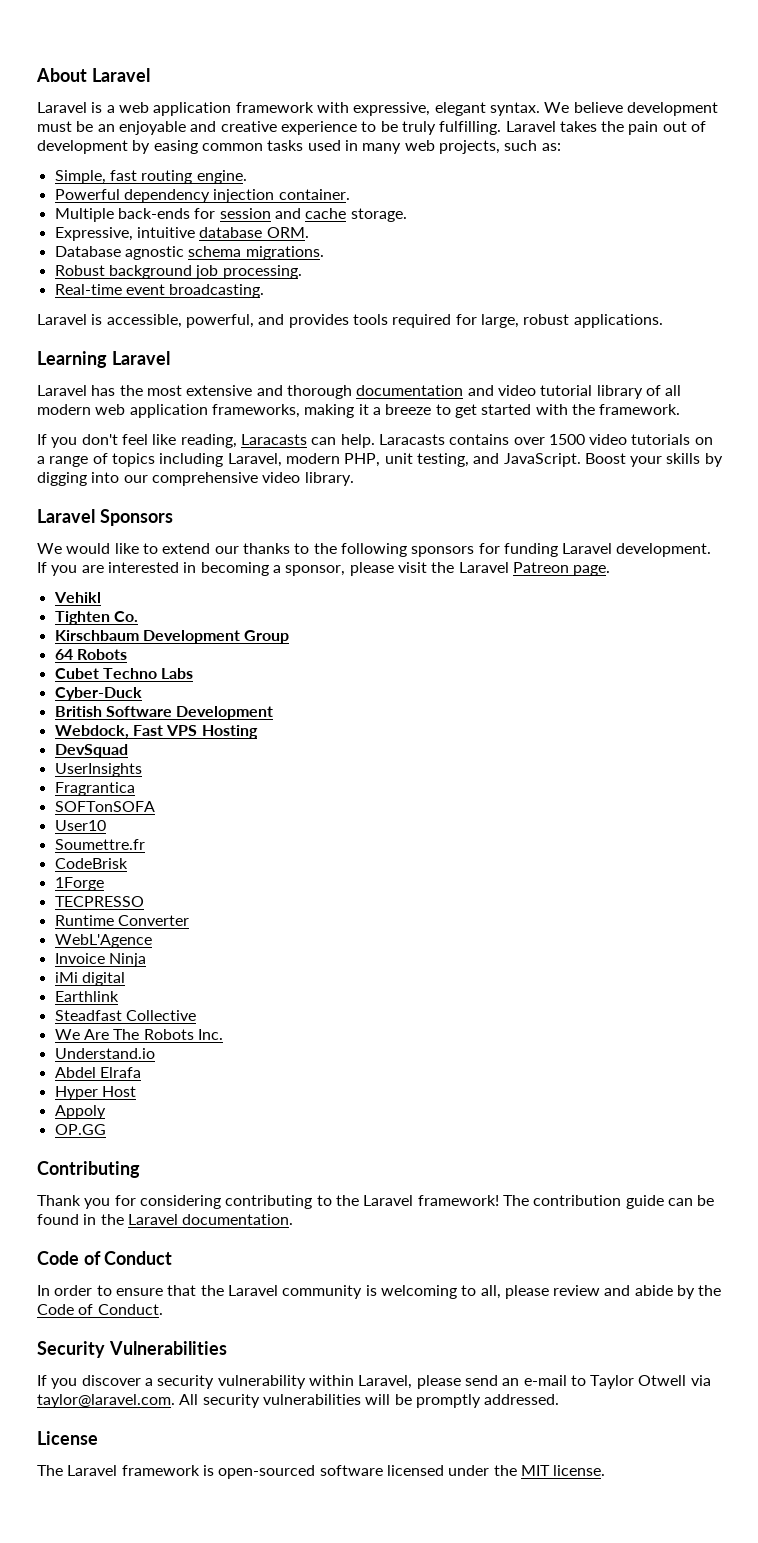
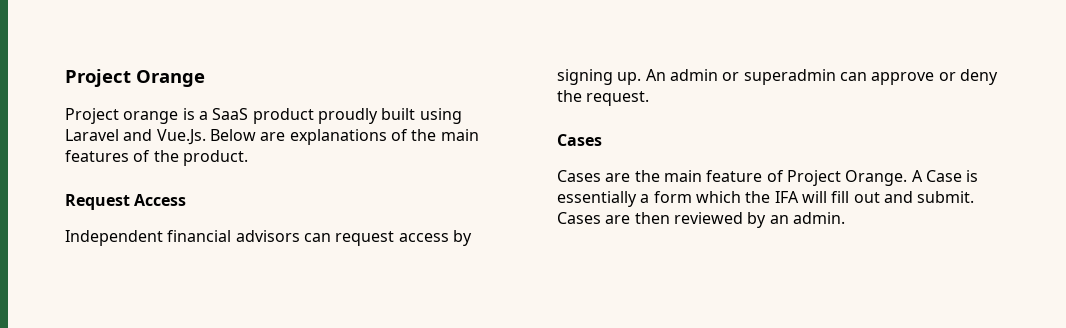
- About Laravel
- Laravel is a web application framework with expressive, elegant syntax. We believe development must be an enjoyable and creative experience to be truly fulfilling. Laravel takes the pain out of development by easing common tasks used in many web projects, such as:
- Simple, fast routing engine.
- Powerful dependency injection container.
- Multiple back-ends for session and cache storage.
- Expressive, intuitive database ORM.
- Database agnostic schema migrations.
- Robust background job processing.
- Real-time event broadcasting.
- Laravel is accessible, powerful, and provides tools required for large, robust applications.
- Learning Laravel
- Laravel has the most extensive and thorough documentation and video tutorial library of all modern web application frameworks, making it a breeze to get started with the framework.
- If you don't feel like reading, Laracasts can help. Laracasts contains over 1500 video tutorials on a range of topics including Laravel, modern PHP, unit testing, and JavaScript. Boost your skills by digging into our comprehensive video library.
- Laravel Sponsors
- We would like to extend our thanks to the following sponsors for funding Laravel development. If you are interested in becoming a sponsor, please visit the Laravel Patreon page.
- Vehikl
- Tighten Co.
- Kirschbaum Development Group
- 64 Robots
- Cubet Techno Labs
- Cyber-Duck
- British Software Development
- Webdock, Fast VPS Hosting
- DevSquad
- UserInsights
- Fragrantica
- SOFTonSOFA
- User10
- Soumettre.fr
- CodeBrisk
- 1Forge
- TECPRESSO
- Runtime Converter
- WebL'Agence
- Invoice Ninja
- iMi digital
- Earthlink
- Steadfast Collective
- We Are The Robots Inc.
- Understand.io
- Abdel Elrafa
- Hyper Host
- Appoly
- OP.GG
- Contributing
- Thank you for considering contributing to the Laravel framework! The contribution guide can be found in the Laravel documentation.
- Code of Conduct
- In order to ensure that the Laravel community is welcoming to all, please review and abide by the Code of Conduct.
- Security Vulnerabilities
- If you discover a security vulnerability within Laravel, please send an e-mail to Taylor Otwell via taylor@laravel.com. All security vulnerabilities will be promptly addressed.
- License
- The Laravel framework is open-sourced software licensed under the MIT license.
+ Project Orange
+ Project orange is a SaaS product proudly built using Laravel and Vue.Js. Below are explanations of the main features of the product.
+ Request Access
+ Independent financial advisors can request access by signing up. An admin or superadmin can approve or deny the request.
+ Cases
+ Cases are the main feature of Project Orange. A Case is essentially a form which the IFA will fill out and submit. Cases are then reviewed by an admin.

